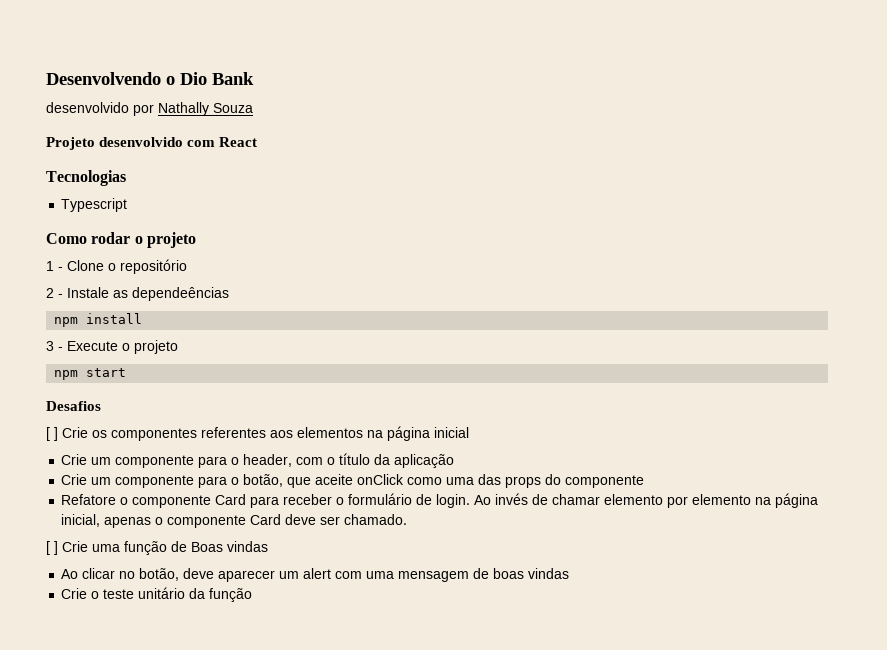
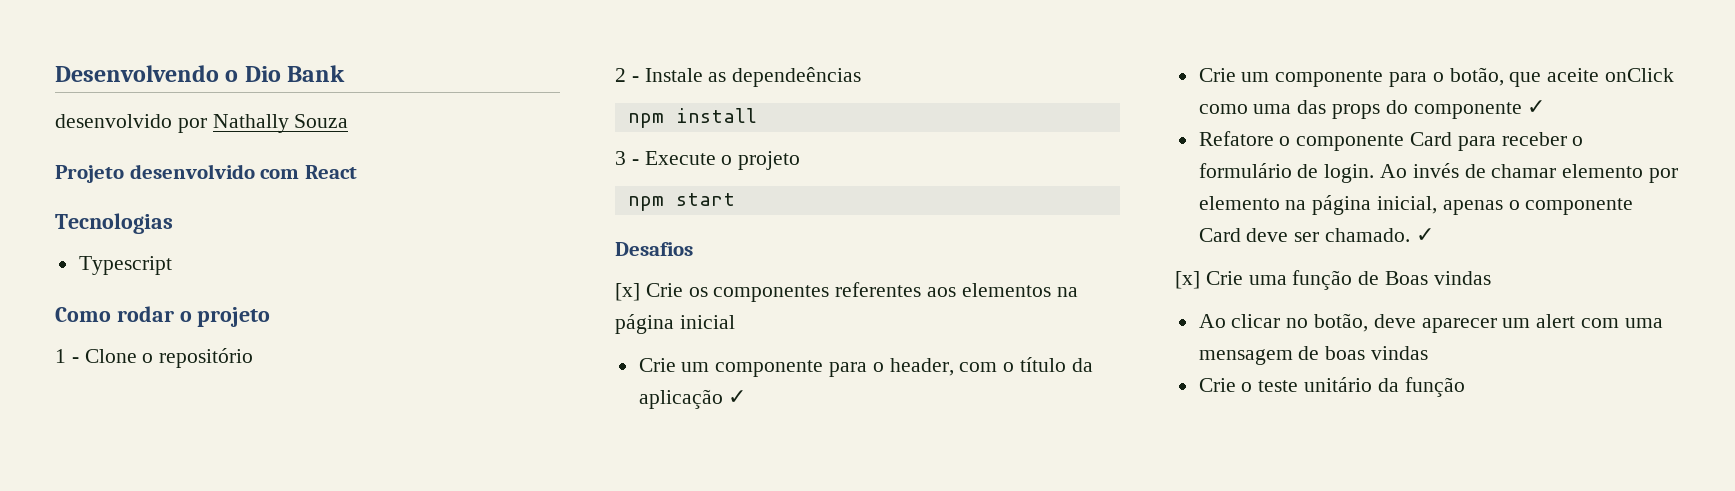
- [ ] Crie os componentes referentes aos elementos na página inicial
+ [x] Crie os componentes referentes aos elementos na página inicial
- Crie um componente para o header, com o título da aplicação
+ Crie um componente para o header, com o título da aplicação ✓
- Crie um componente para o botão, que aceite onClick como uma das props do componente
+ Crie um componente para o botão, que aceite onClick como uma das props do componente ✓
- Ao invés de chamar elemento por elemento na página inicial, apenas o componente Card deve ser chamado.
- [ ] Crie uma função de Boas vindas
+ Ao invés de chamar elemento por elemento na página inicial, apenas o componente Card deve ser chamado. ✓
+ [x] Crie uma função de Boas vindas

